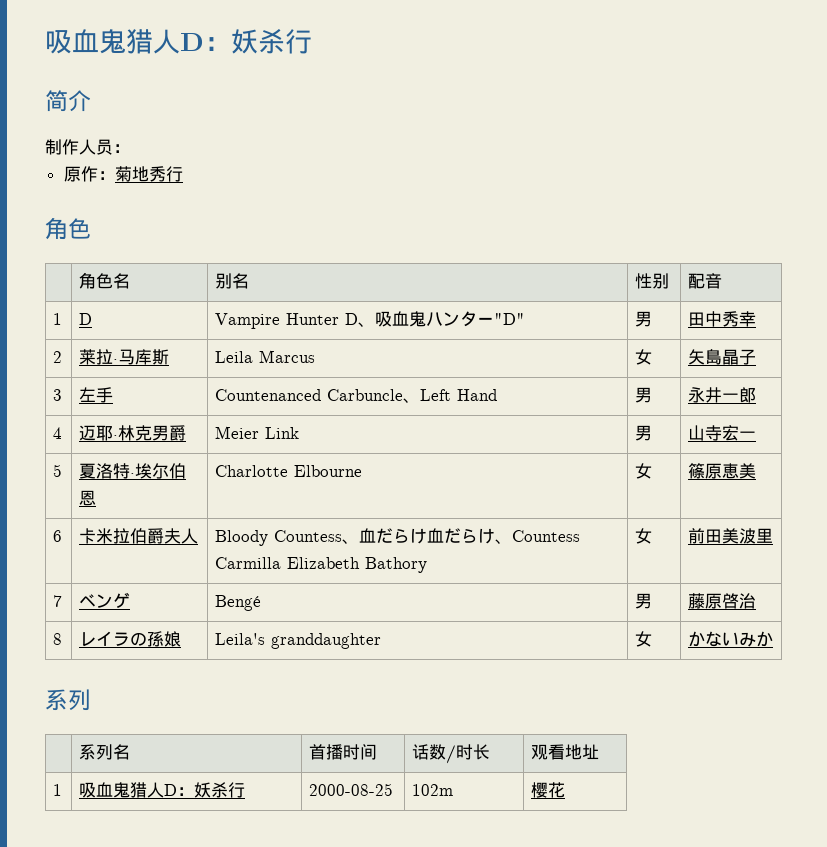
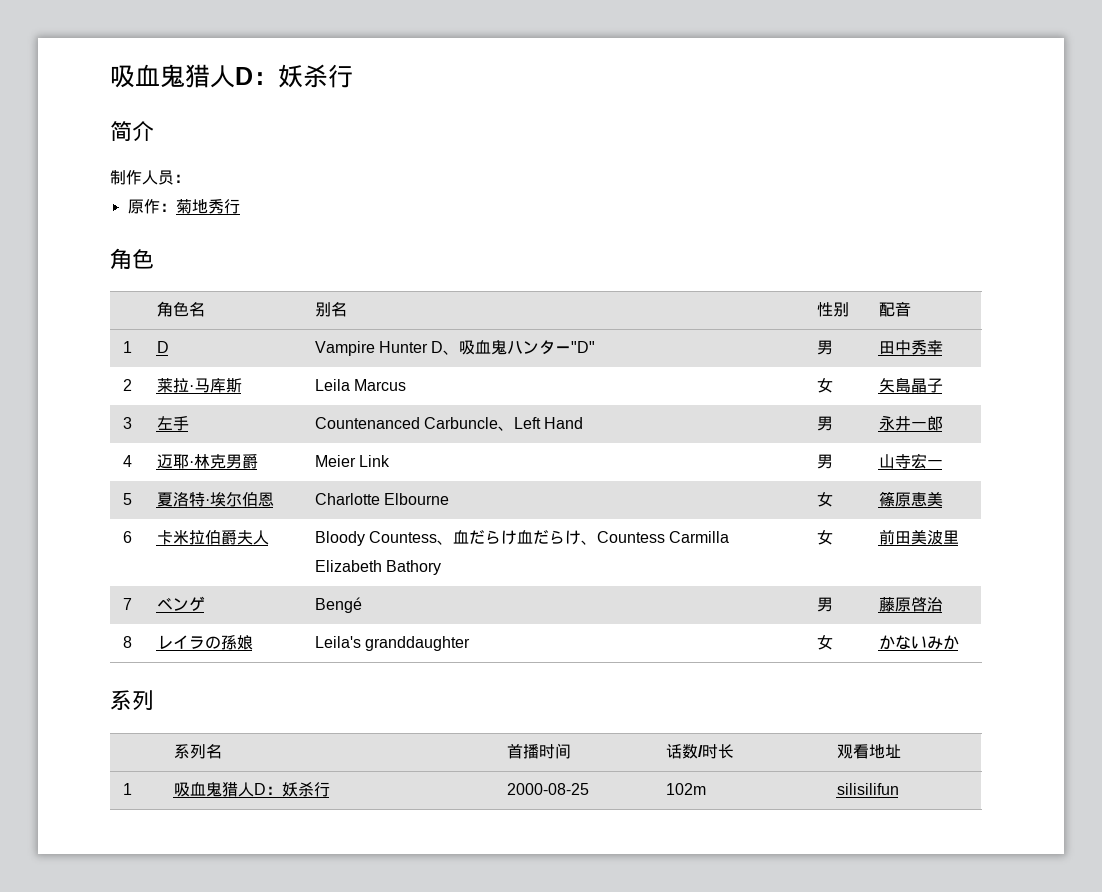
- 1 | 吸血鬼猎人D：妖杀行 | 2000-08-25 | 102m | 樱花
+ 1 | 吸血鬼猎人D：妖杀行 | 2000-08-25 | 102m | silisilifun

